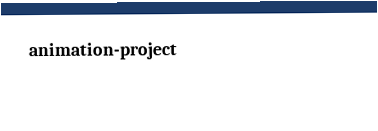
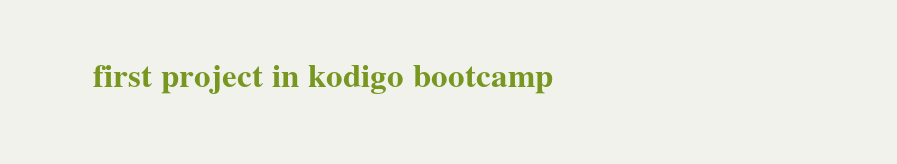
- animation-project
+ first project in kodigo bootcamp

